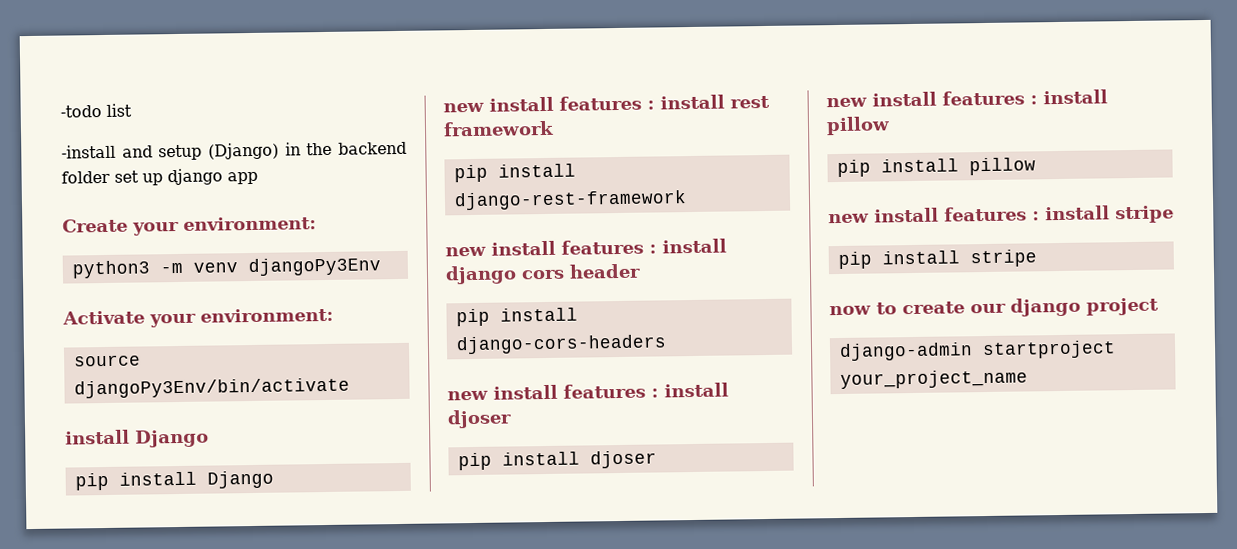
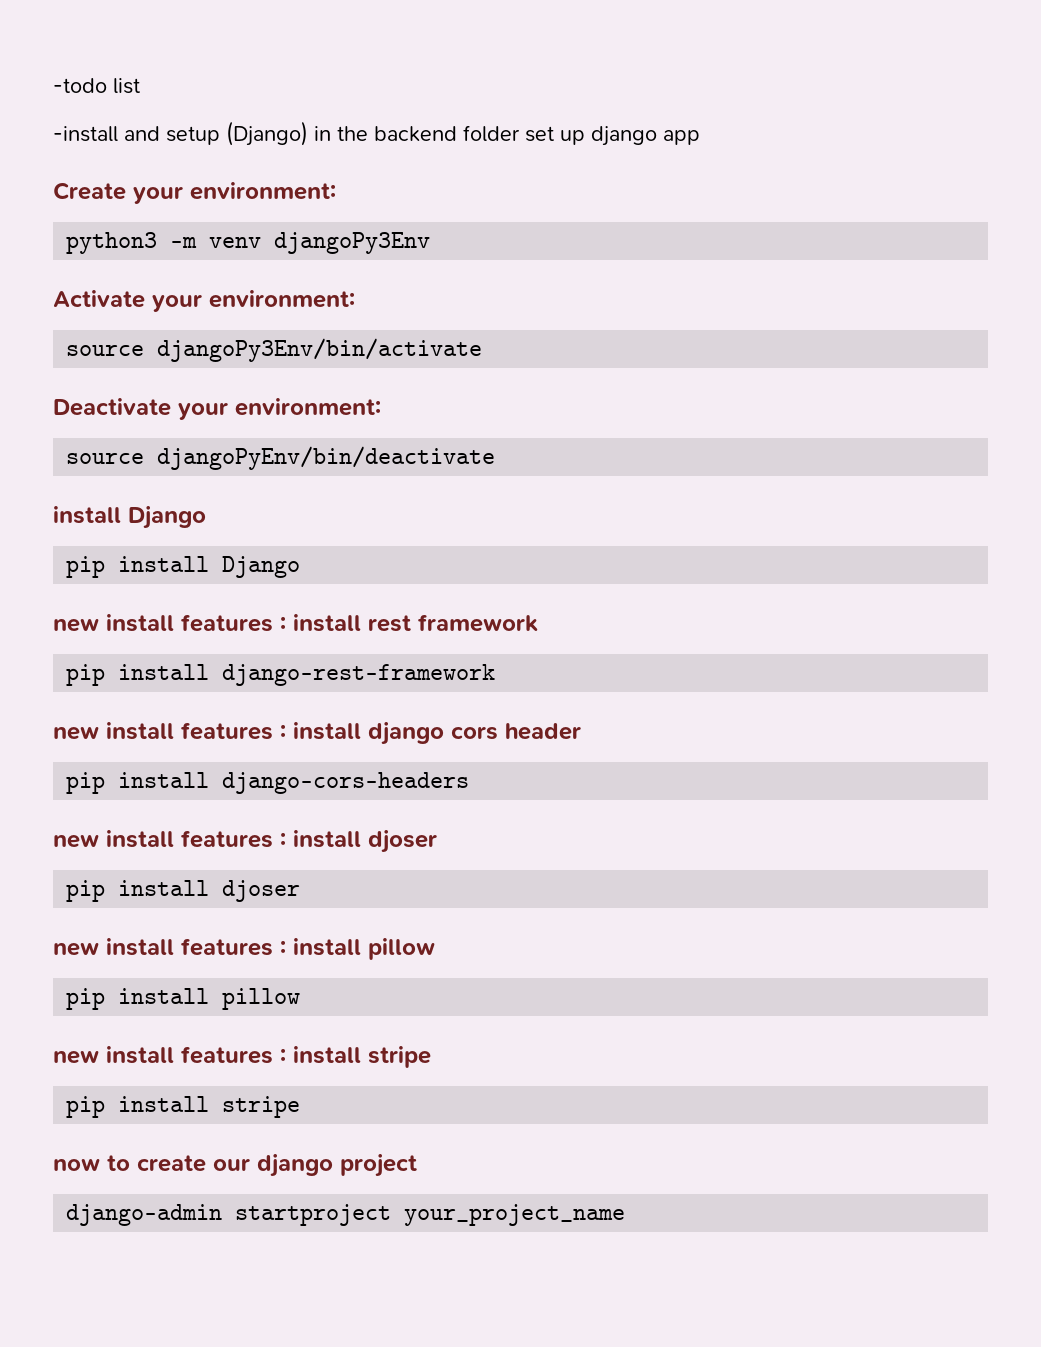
+ Deactivate your environment:
+ source djangoPyEnv/bin/deactivate

